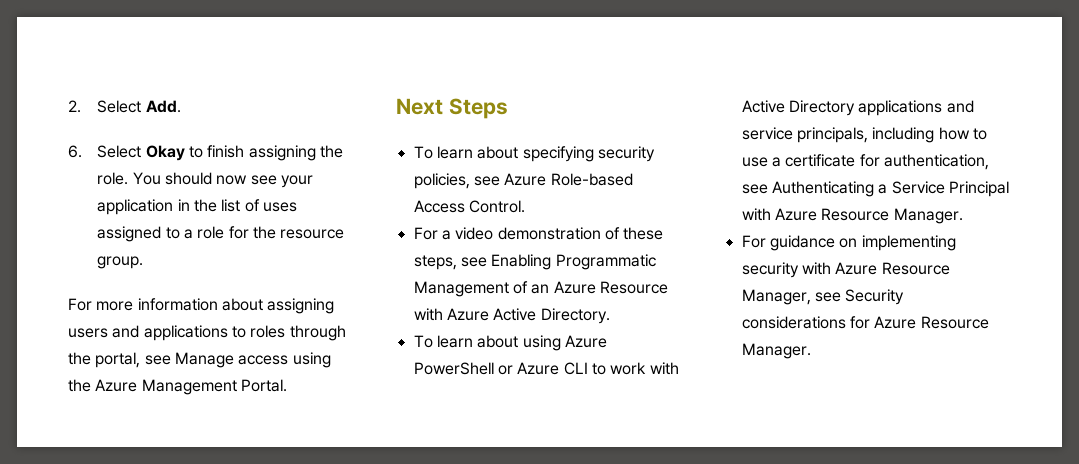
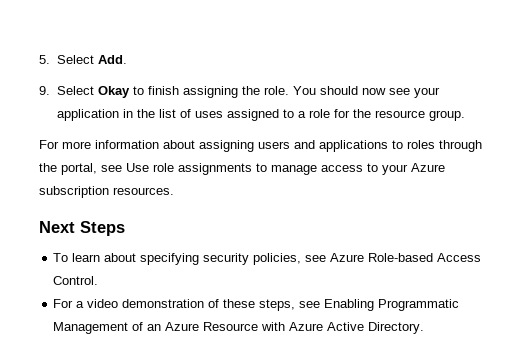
- 2. Select Add.
+ 5. Select Add.
- 6. Select Okay to finish assigning the role.
+ 9. Select Okay to finish assigning the role.
- For more information about assigning users and applications to roles through the portal, see Manage access using the Azure Management Portal.
+ For more information about assigning users and applications to roles through the portal, see Use role assignments to manage access to your Azure subscription resources.
- To learn about using Azure PowerShell or Azure CLI to work with Active Directory applications and service principals, including how to use a certificate for authentication, see Authenticating a Service Principal with Azure Resource Manager.
- For guidance on implementing security with Azure Resource Manager, see Security considerations for Azure Resource Manager.

